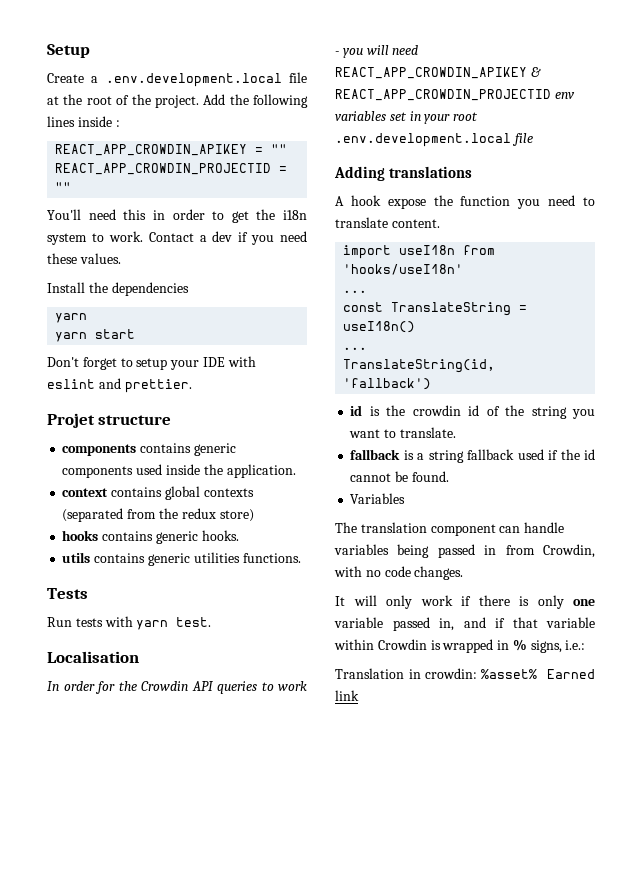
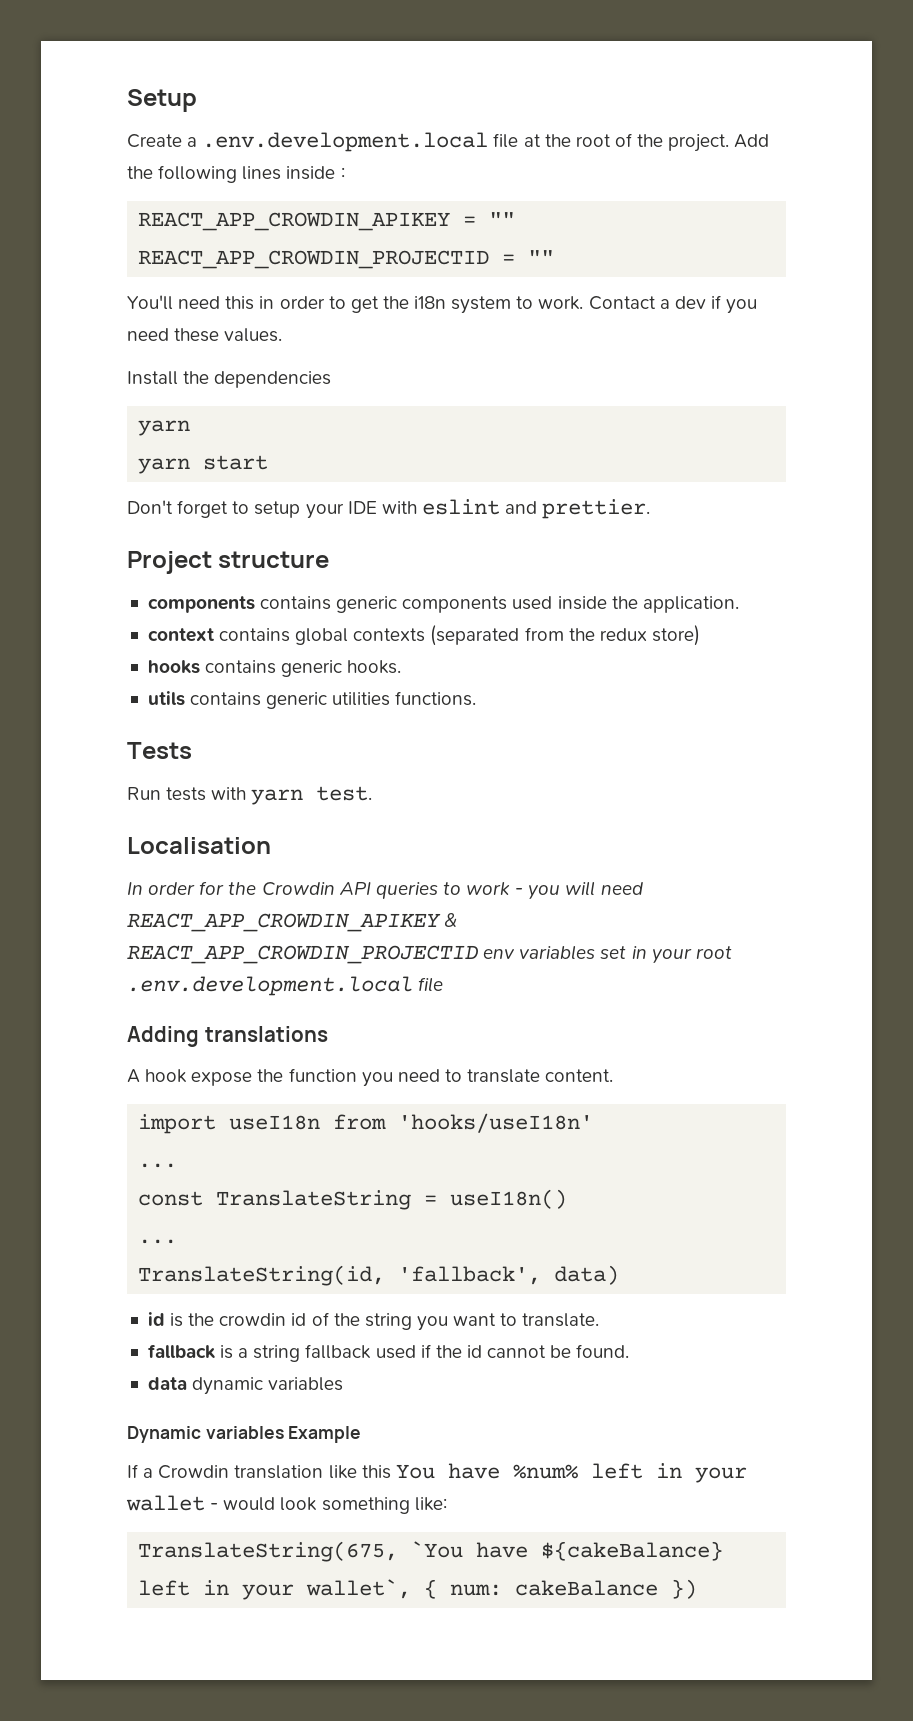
- Projet structure
+ Project structure
- TranslateString(id, 'fallback')
+ TranslateString(id, 'fallback', data)
- Variables
- The translation component can handle variables being passed in from Crowdin, with no code changes.
- It will only work if there is only one variable passed in, and if that variable within Crowdin is wrapped in % signs, i.e.:
- Translation in crowdin: %asset% Earned link
+ data dynamic variables
+ Dynamic variables Example
+ If a Crowdin translation like this You have %num% left in your wallet - would look something like:
+ TranslateString(675, `You have ${cakeBalance} left in your wallet`, { num: cakeBalance })

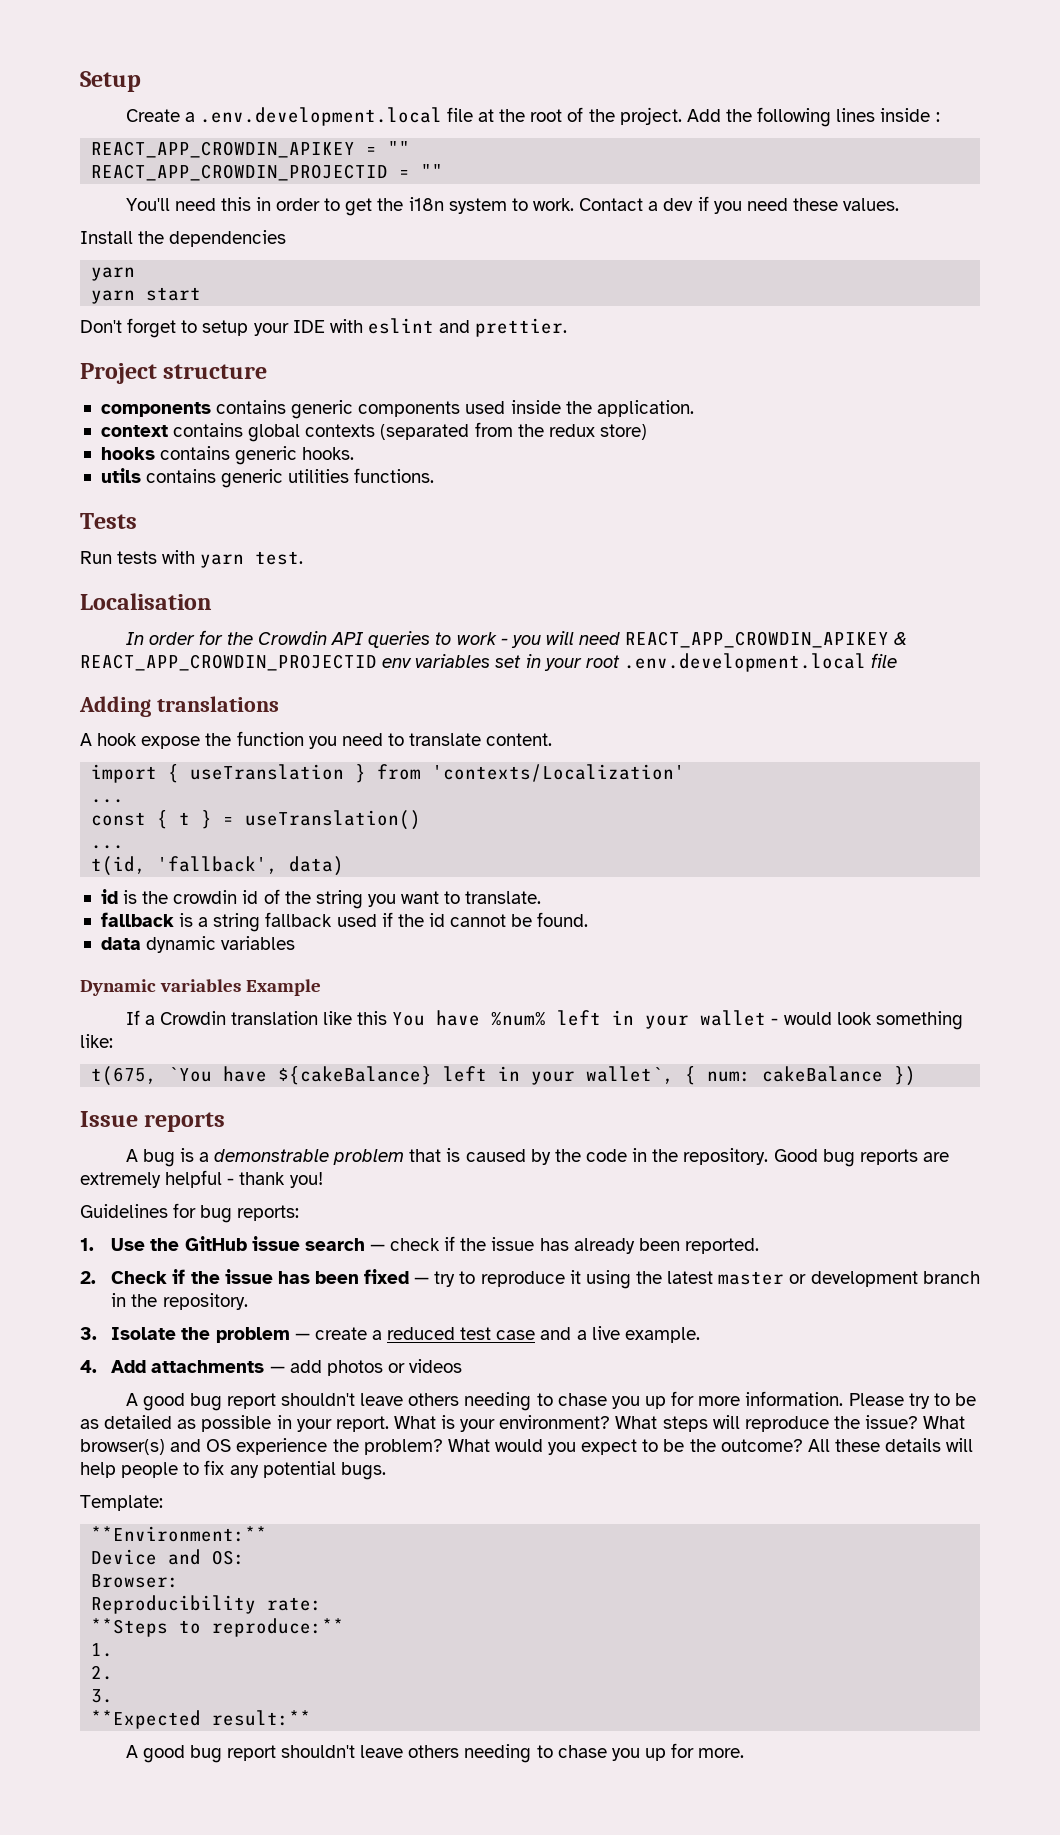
- import useI18n from 'hooks/useI18n'
+ import { useTranslation } from 'contexts/Localization'
  ...
- const TranslateString = useI18n()
+ const { t } = useTranslation()
  ...
- TranslateString(id, 'fallback', data)
+ t(id, 'fallback', data)
- TranslateString(675, `You have ${cakeBalance} left in your wallet`, { num: cakeBalance })
+ t(675, `You have ${cakeBalance} left in your wallet`, { num: cakeBalance })
+ Issue reports
+ A bug is a demonstrable problem that is caused by the code in the repository. Good bug reports are extremely helpful - thank you!
+ Guidelines for bug reports:
+ 1. Use the GitHub issue search — check if the issue has already been reported.
+ 2. Check if the issue has been fixed — try to reproduce it using the latest master or development branch in the repository.
+ 3. Isolate the problem — create a reduced test case and a live example.
+ 4. Add attachments — add photos or videos
+ A good bug report shouldn't leave others needing to chase you up for more information. Please try to be as detailed as possible in your report. What is your environment? What steps will reproduce the issue? What browser(s) and OS experience the problem? What would you expect to be the outcome? All these details will help people to fix any potential bugs.
+ Template:
+ **Environment:**
+ Device and OS:
+ Browser:
+ Reproducibility rate:
+ **Steps to reproduce:**
+ 1.
+ 2.
+ 3.
+ **Expected result:**
+ A good bug report shouldn't leave others needing to chase you up for more.

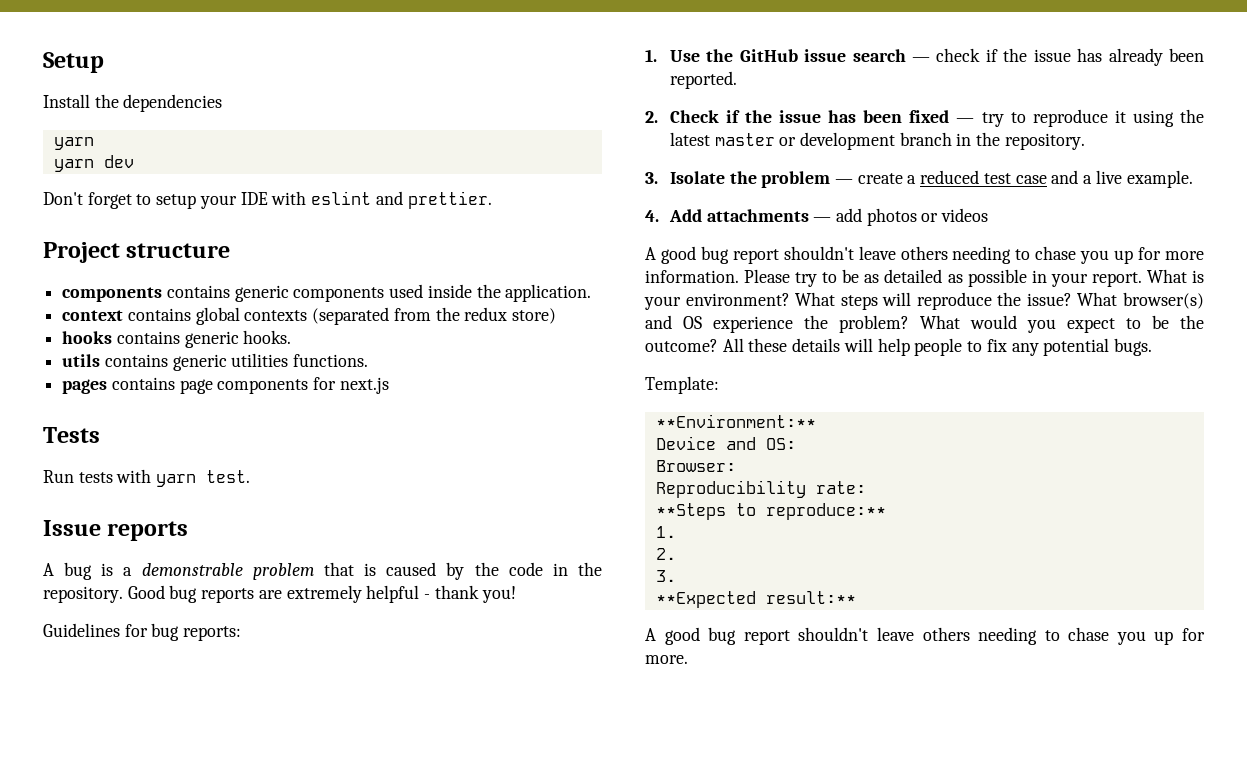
- Create a .env.development.local file at the root of the project. Add the following lines inside :
- REACT_APP_CROWDIN_APIKEY = ""
- REACT_APP_CROWDIN_PROJECTID = ""
- You'll need this in order to get the i18n system to work. Contact a dev if you need these values.
- yarn start
+ yarn dev
+ pages contains page components for next.js
- Localisation
- In order for the Crowdin API queries to work - you will need REACT_APP_CROWDIN_APIKEY & REACT_APP_CROWDIN_PROJECTID env variables set in your root .env.development.local file
- Adding translations
- A hook expose the function you need to translate content.
- import { useTranslation } from 'contexts/Localization'
- ...
- const { t } = useTranslation()
- ...
- t(id, 'fallback', data)
- id is the crowdin id of the string you want to translate.
- fallback is a string fallback used if the id cannot be found.
- data dynamic variables
- Dynamic variables Example
- If a Crowdin translation like this You have %num% left in your wallet - would look something like:
- t(675, `You have ${cakeBalance} left in your wallet`, { num: cakeBalance })

